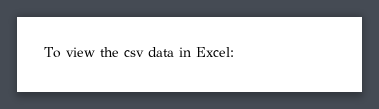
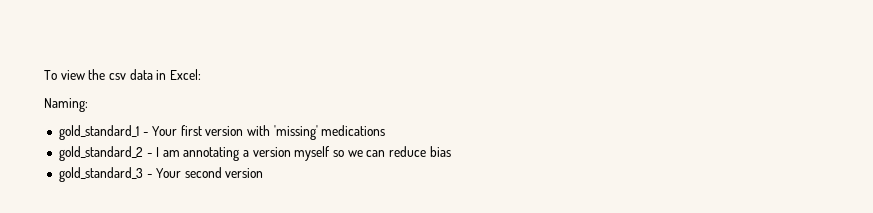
+ Naming:
+ gold_standard_1 - Your first version with 'missing' medications
+ gold_standard_2 - I am annotating a version myself so we can reduce bias
+ gold_standard_3 - Your second version

